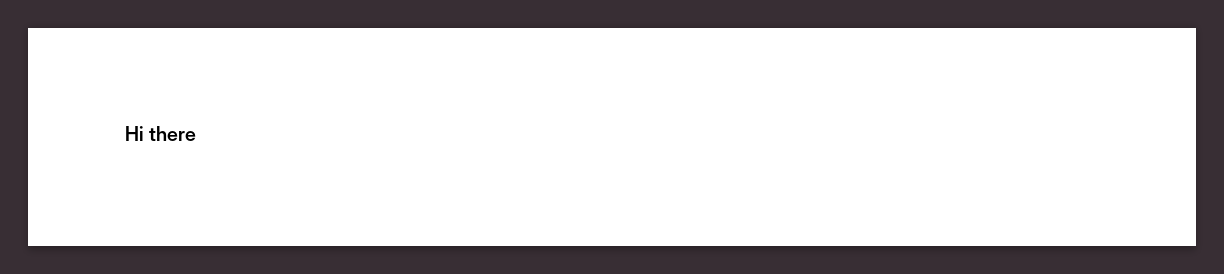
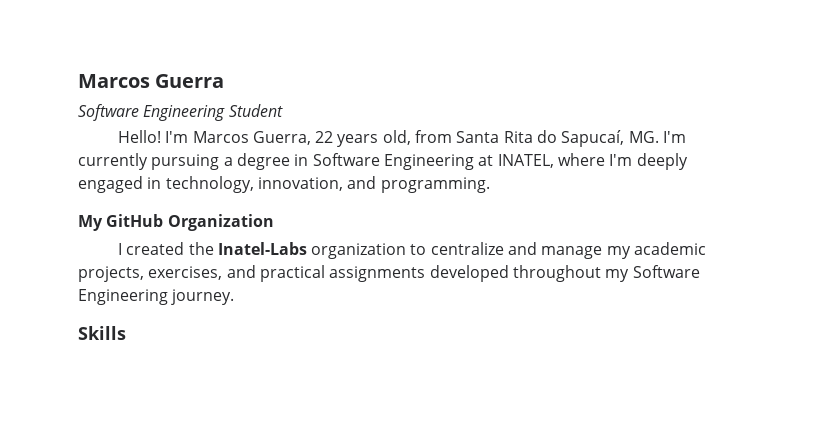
- Hi there
+ Marcos Guerra
+ Software Engineering Student
+ Hello! I'm Marcos Guerra, 22 years old, from Santa Rita do Sapucaí, MG. I'm currently pursuing a degree in Software Engineering at INATEL, where I'm deeply engaged in technology, innovation, and programming.
+ My GitHub Organization
+ I created the Inatel-Labs organization to centralize and manage my academic projects, exercises, and practical assignments developed throughout my Software Engineering journey.
+ Skills

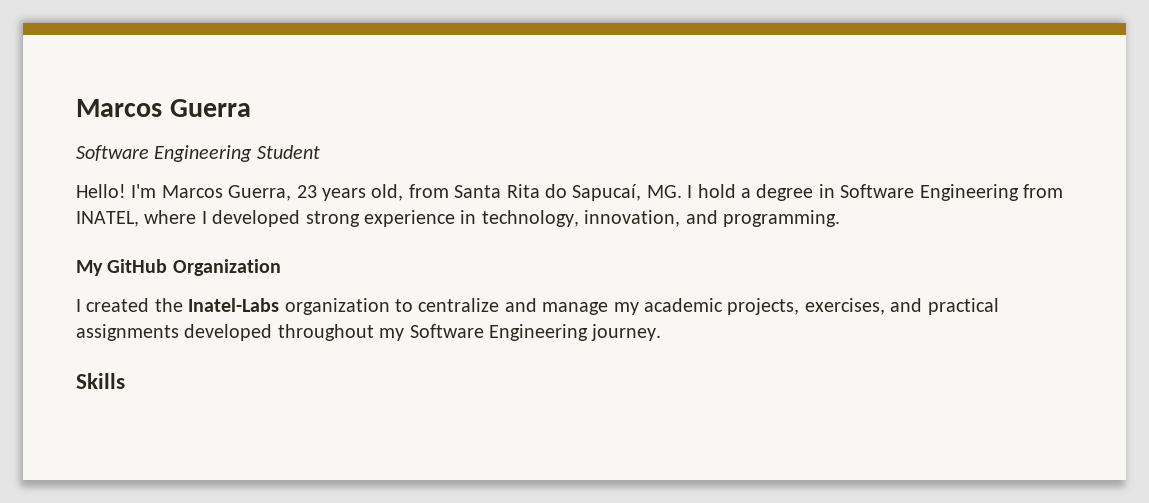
- I'm Marcos Guerra, 22 years old, from Santa Rita do Sapucaí, MG. I'm currently pursuing a degree in Software Engineering at INATEL, where I'm deeply engaged in technology, innovation, and programming.
+ I'm Marcos Guerra, 23 years old, from Santa Rita do Sapucaí, MG. I hold a degree in Software Engineering from INATEL, where I developed strong experience in technology, innovation, and programming.

